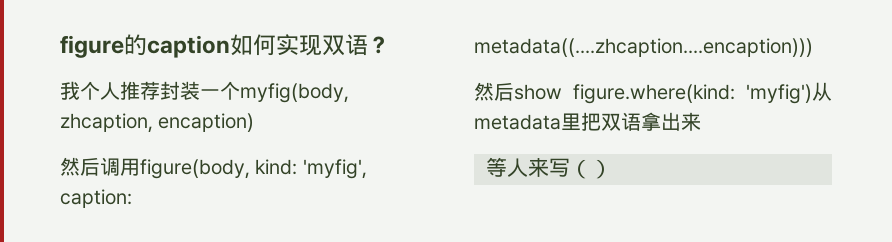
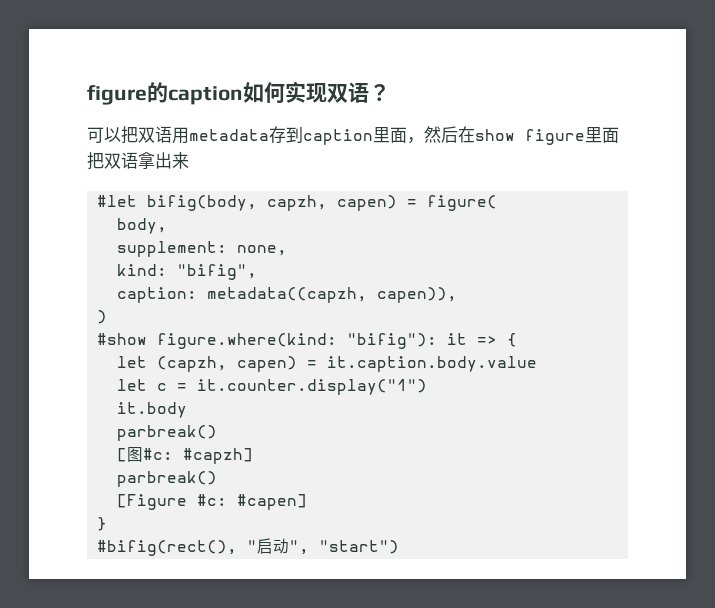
- 我个人推荐封装一个myfig(body, zhcaption, encaption)
- 然后调用figure(body, kind: 'myfig', caption: metadata((....zhcaption....encaption)))
- 然后show figure.where(kind: 'myfig')从metadata里把双语拿出来
- 等人来写（）
+ 可以把双语用metadata存到caption里面，然后在show figure里面把双语拿出来
+ #let bifig(body, capzh, capen) = figure(
+ body,
+ supplement: none,
+ kind: "bifig",
+ caption: metadata((capzh, capen)),
+ )
+ #show figure.where(kind: "bifig"): it => {
+ let (capzh, capen) = it.caption.body.value
+ let c = it.counter.display("1")
+ it.body
+ parbreak()
+ [图#c: #capzh]
+ parbreak()
+ [Figure #c: #capen]
+ }
+ #bifig(rect(), "启动", "start")

